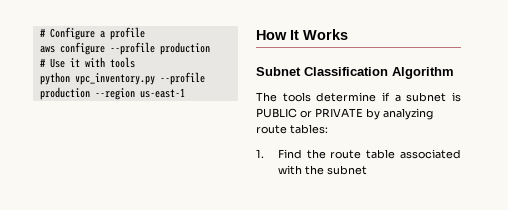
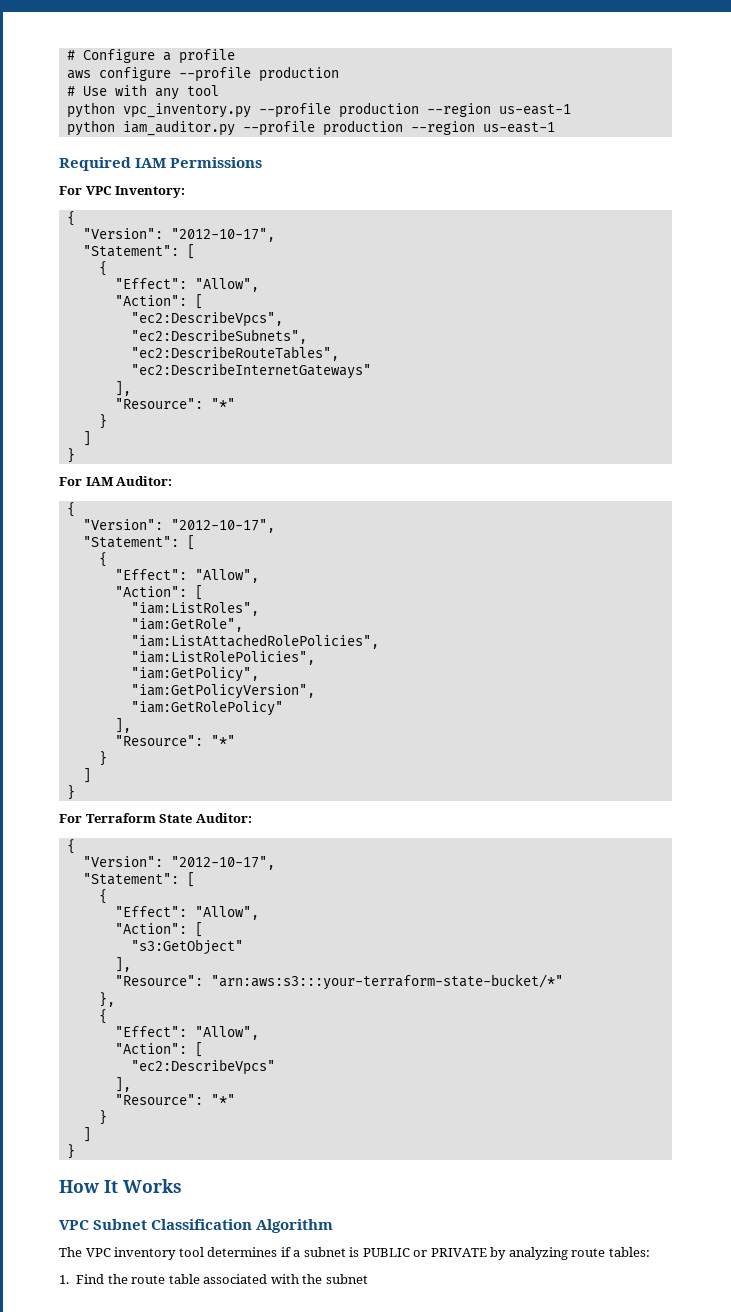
- # Use it with tools
+ # Use with any tool
+ python iam_auditor.py --profile production --region us-east-1
+ Required IAM Permissions
+ For VPC Inventory:
+ {
+ "Version": "2012-10-17",
+ "Statement": [
+ {
+ "Effect": "Allow",
+ "Action": [
+ "ec2:DescribeVpcs",
+ "ec2:DescribeSubnets",
+ "ec2:DescribeRouteTables",
+ "ec2:DescribeInternetGateways"
+ ],
+ "Resource": "*"
+ }
+ ]
+ }
+ For IAM Auditor:
+ {
+ "Version": "2012-10-17",
+ "Statement": [
+ {
+ "Effect": "Allow",
+ "Action": [
+ "iam:ListRoles",
+ "iam:GetRole",
+ "iam:ListAttachedRolePolicies",
+ "iam:ListRolePolicies",
+ "iam:GetPolicy",
+ "iam:GetPolicyVersion",
+ "iam:GetRolePolicy"
+ ],
+ "Resource": "*"
+ }
+ ]
+ }
+ For Terraform State Auditor:
+ {
+ "Version": "2012-10-17",
+ "Statement": [
+ {
+ "Effect": "Allow",
+ "Action": [
+ "s3:GetObject"
+ ],
+ "Resource": "arn:aws:s3:::your-terraform-state-bucket/*"
+ },
+ {
+ "Effect": "Allow",
+ "Action": [
+ "ec2:DescribeVpcs"
+ ],
+ "Resource": "*"
+ }
+ ]
+ }
- Subnet Classification Algorithm
+ VPC Subnet Classification Algorithm
- The tools determine if a subnet is PUBLIC or PRIVATE by analyzing route tables:
+ The VPC inventory tool determines if a subnet is PUBLIC or PRIVATE by analyzing route tables:

